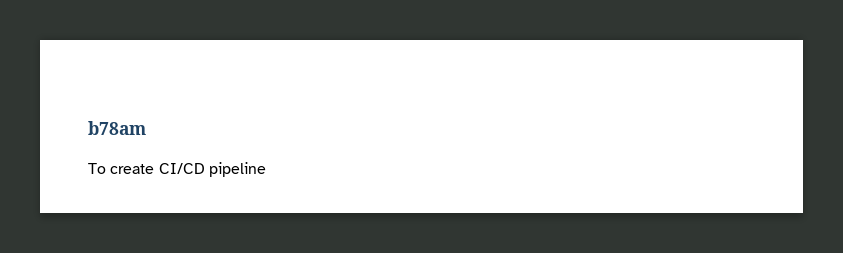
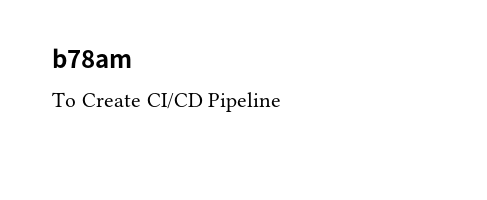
- To create CI/CD pipeline
+ To Create CI/CD Pipeline

